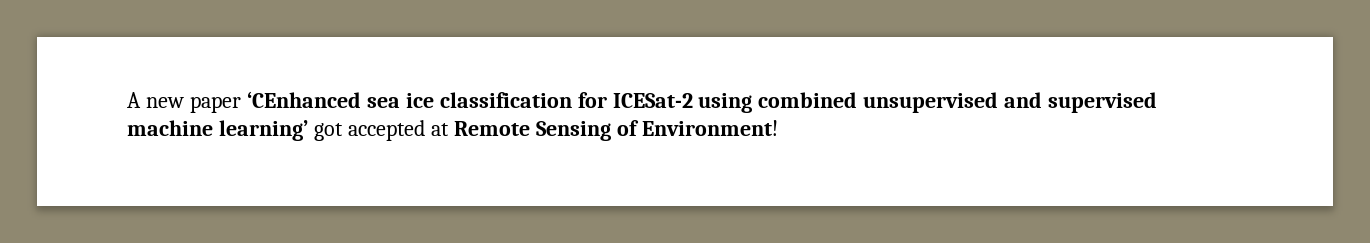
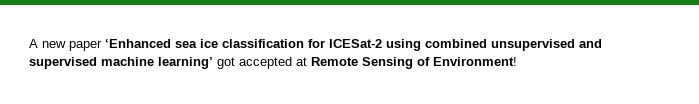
- A new paper ‘CEnhanced sea ice classification for ICESat-2 using combined unsupervised and supervised machine learning’ got accepted at Remote Sensing of Environment!
+ A new paper ‘Enhanced sea ice classification for ICESat-2 using combined unsupervised and supervised machine learning’ got accepted at Remote Sensing of Environment!

